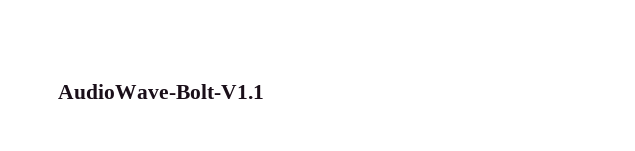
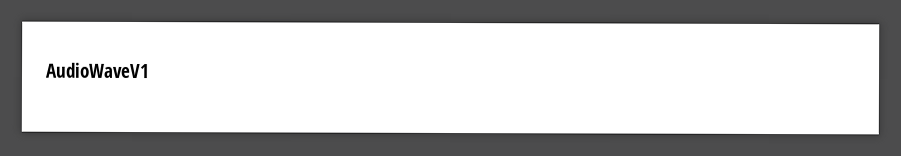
- AudioWave-Bolt-V1.1
+ AudioWaveV1

